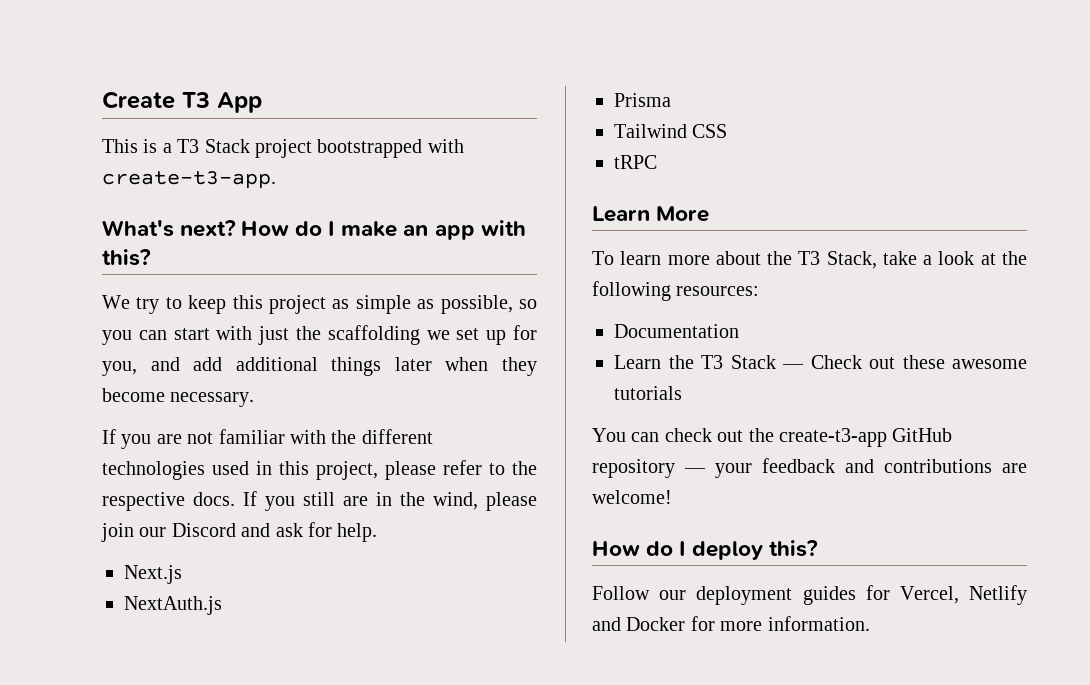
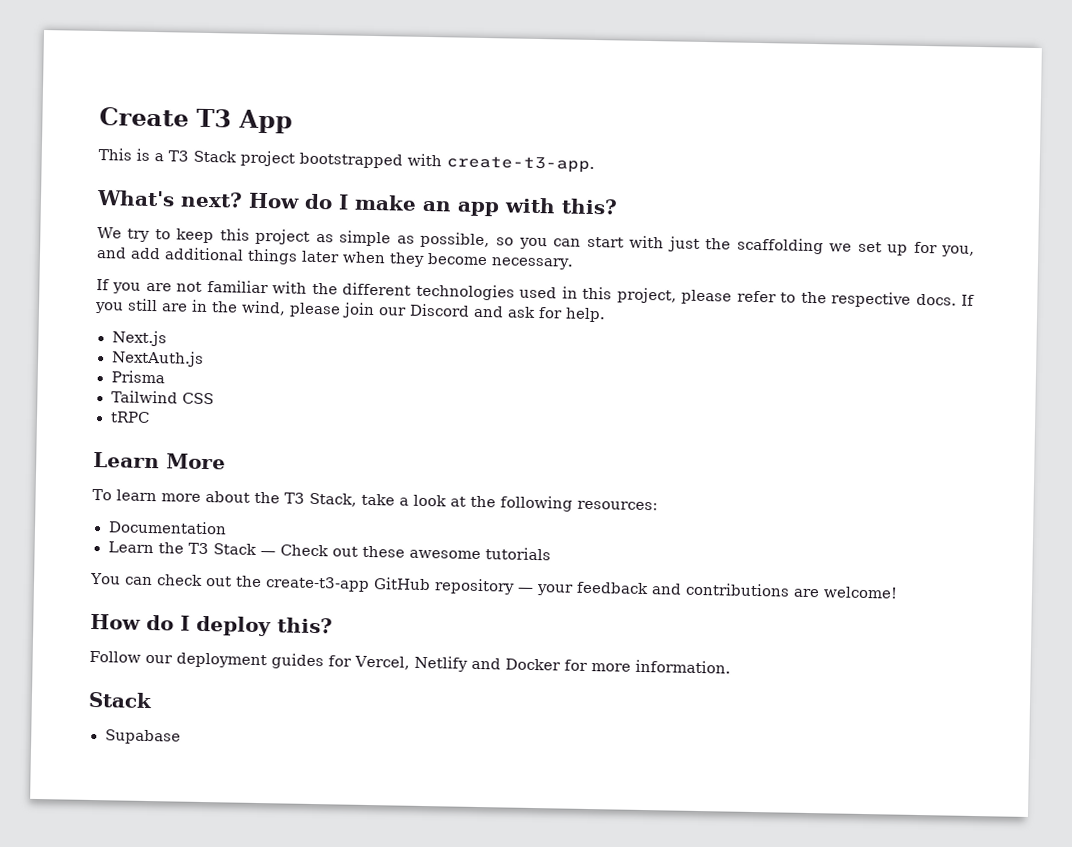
  Follow our deployment guides for Vercel, Netlify and Docker for more information.
+ Stack
+ Supabase

